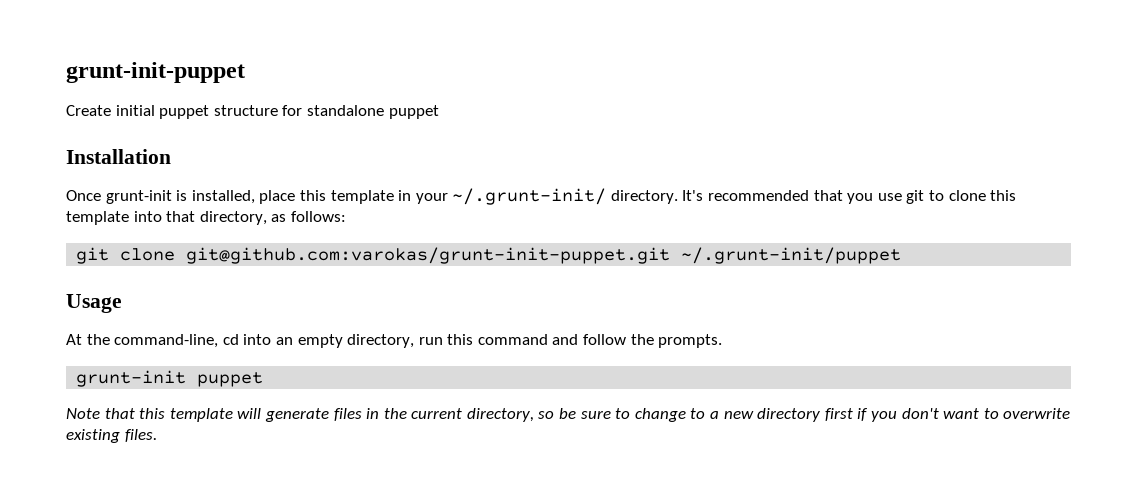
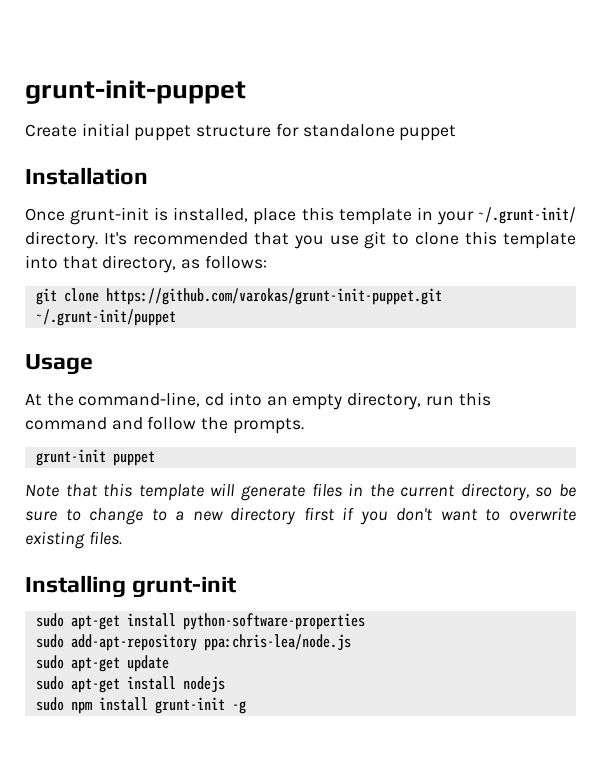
- git clone git@github.com:varokas/grunt-init-puppet.git ~/.grunt-init/puppet
+ git clone https://github.com/varokas/grunt-init-puppet.git ~/.grunt-init/puppet
+ Installing grunt-init
+ sudo apt-get install python-software-properties
+ sudo add-apt-repository ppa:chris-lea/node.js
+ sudo apt-get update
+ sudo apt-get install nodejs
+ sudo npm install grunt-init -g

